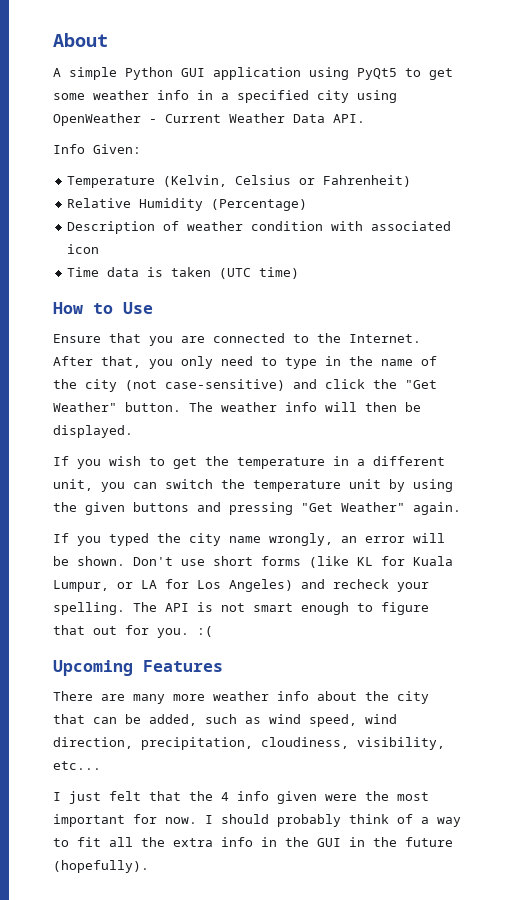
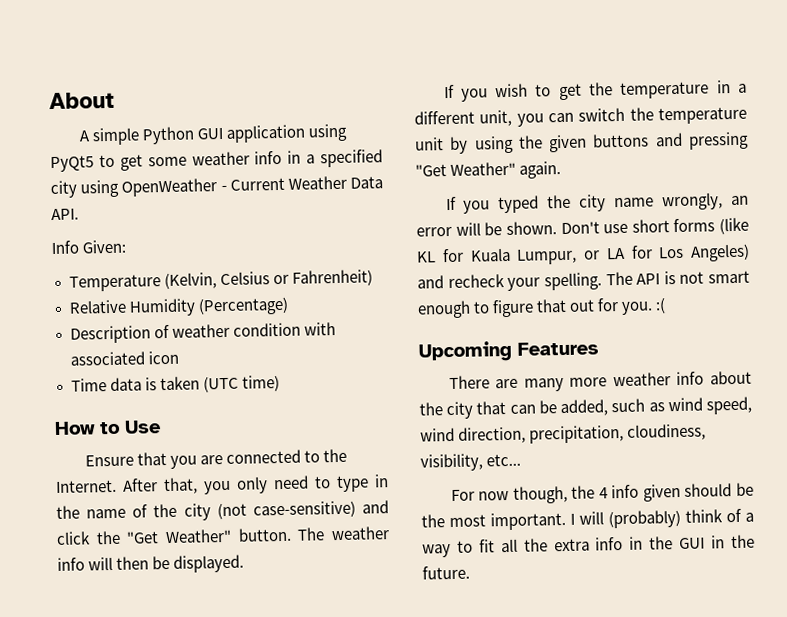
- I just felt that the 4 info given were the most important for now. I should probably think of a way to fit all the extra info in the GUI in the future (hopefully).
+ For now though, the 4 info given should be the most important. I will (probably) think of a way to fit all the extra info in the GUI in the future.

